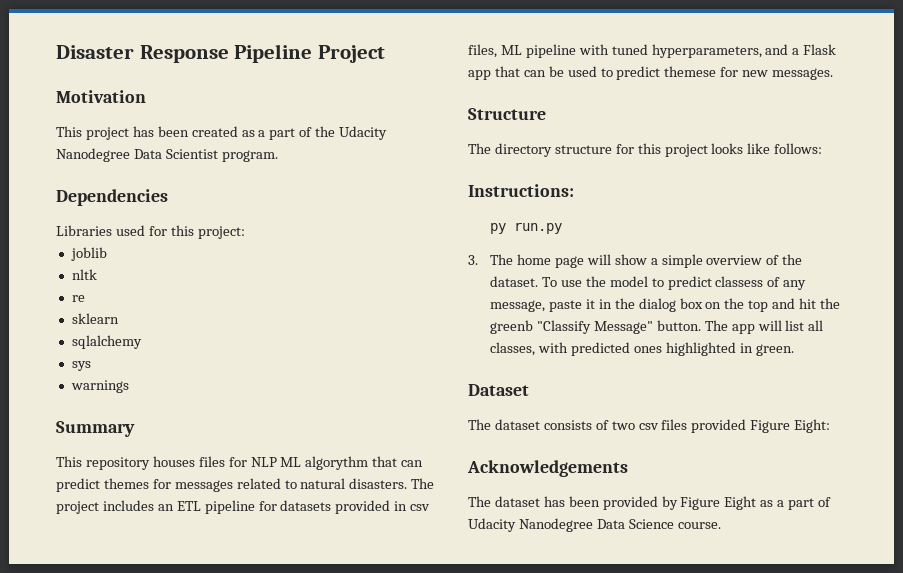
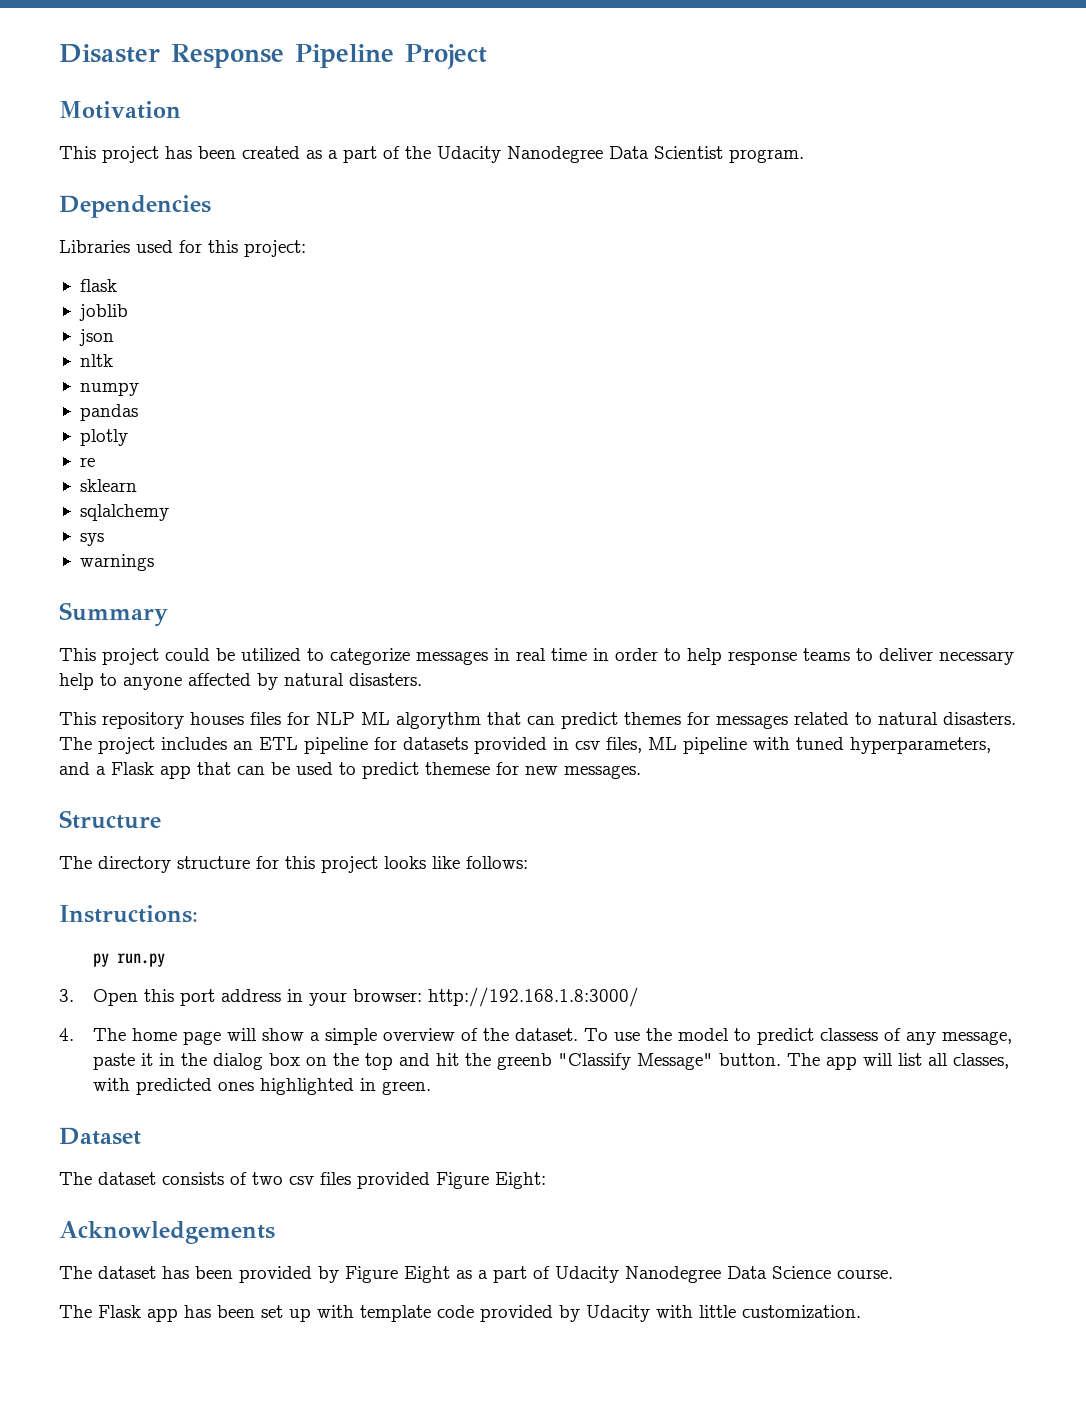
+ flask
+ json
+ numpy
+ pandas
+ plotly
+ This project could be utilized to categorize messages in real time in order to help response teams to deliver necessary help to anyone affected by natural disasters.
- 3. The home page will show a simple overview of the dataset.
+ 3. Open this port address in your browser: http://192.168.1.8:3000/
+ 4. The home page will show a simple overview of the dataset.
+ The Flask app has been set up with template code provided by Udacity with little customization.

